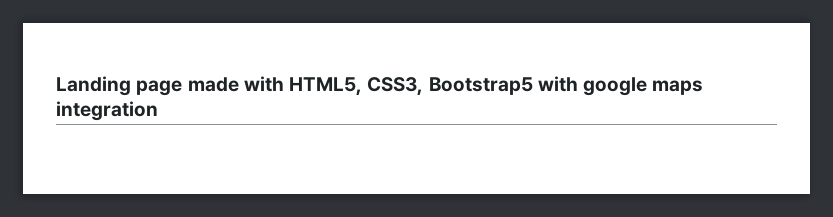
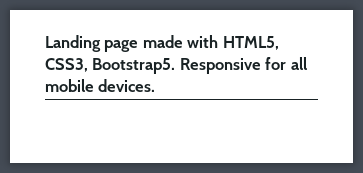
- Landing page made with HTML5, CSS3, Bootstrap5 with google maps integration
+ Landing page made with HTML5, CSS3, Bootstrap5. Responsive for all mobile devices.

